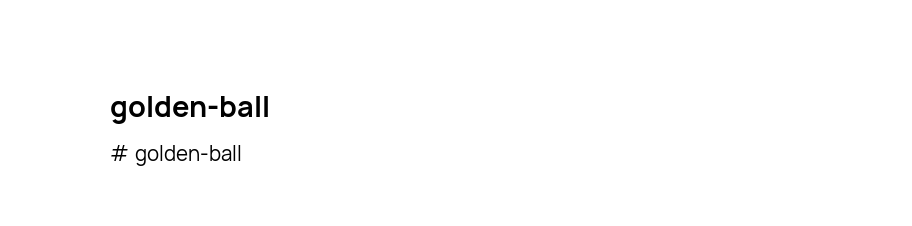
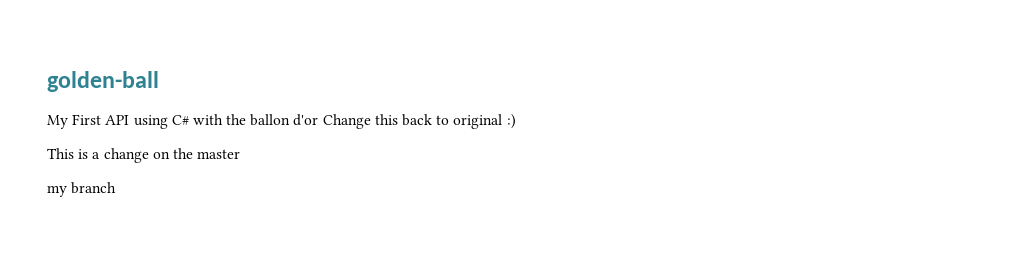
- # golden-ball
+ My First API using C# with the ballon d'or Change this back to original :)
+ This is a change on the master
+ my branch

